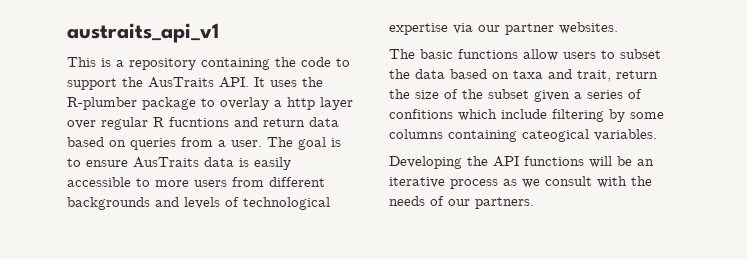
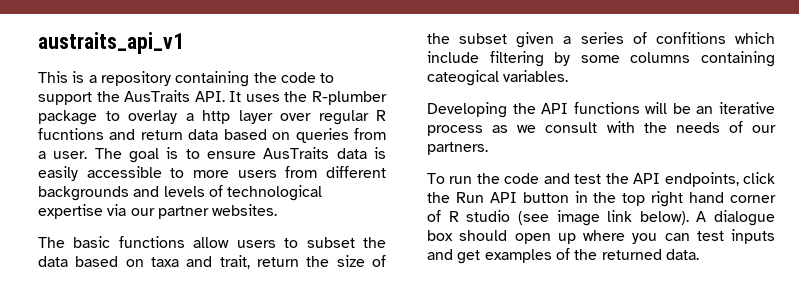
+ To run the code and test the API endpoints, click the Run API button in the top right hand corner of R studio (see image link below). A dialogue box should open up where you can test inputs and get examples of the returned data.

